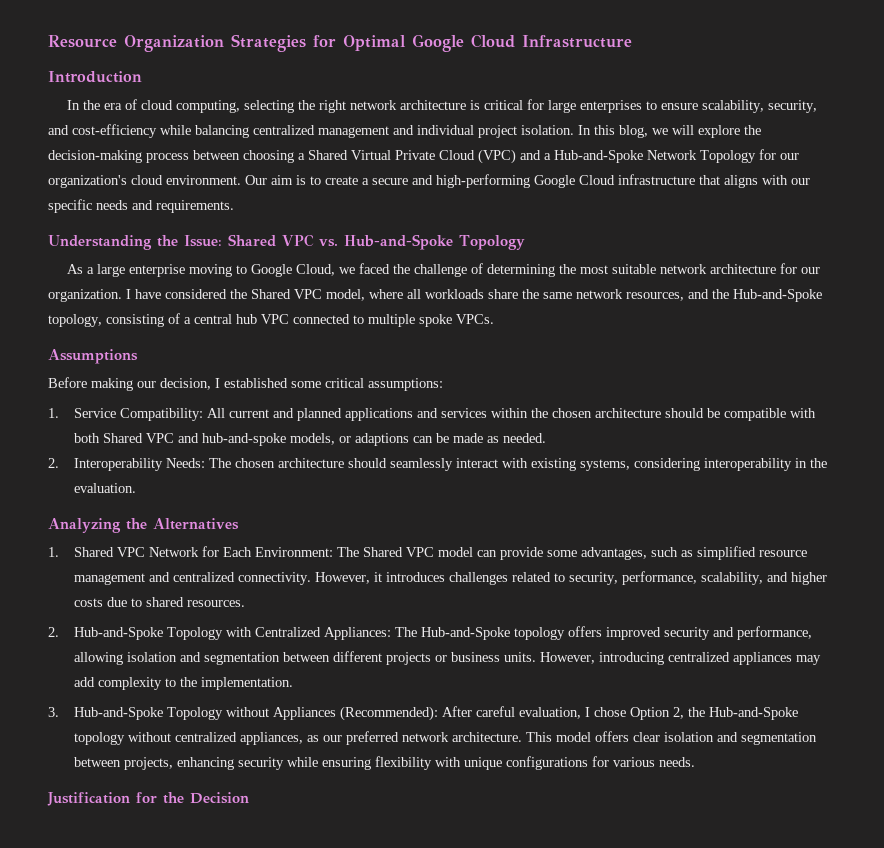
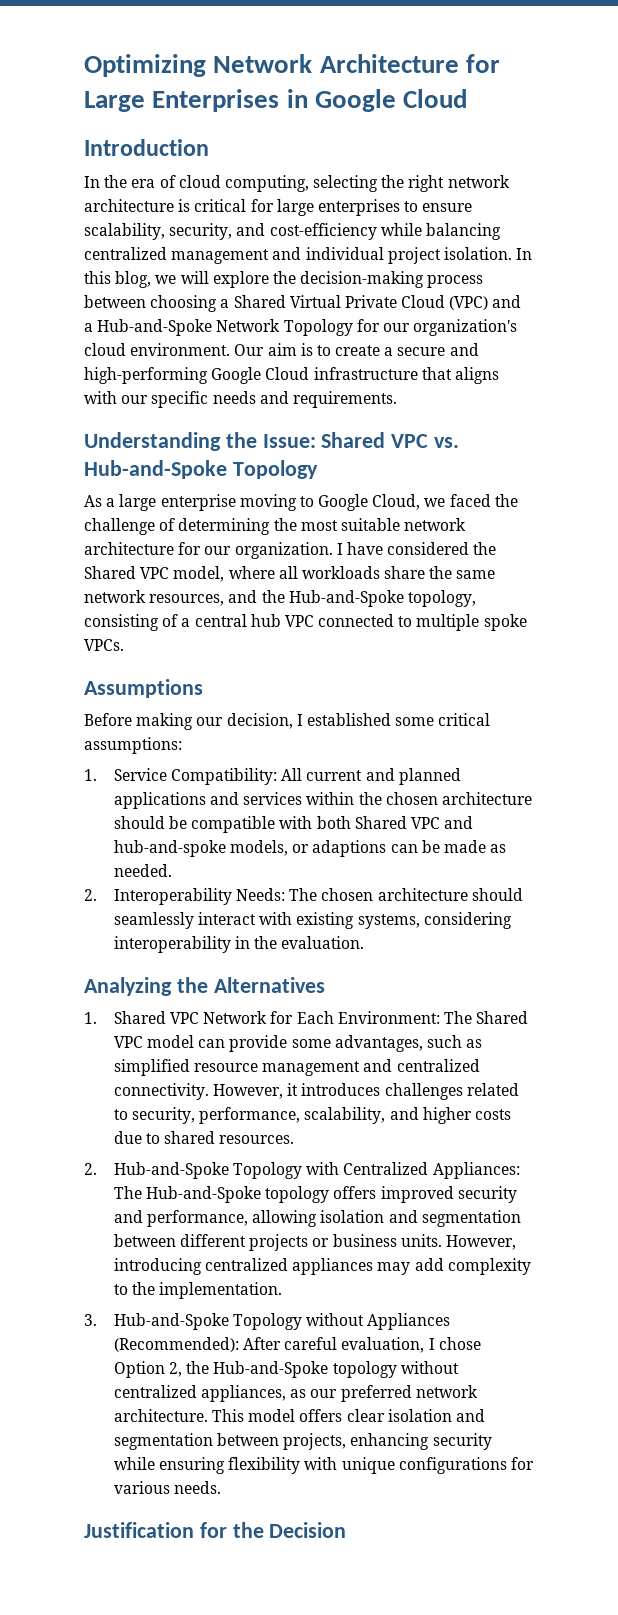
- Resource Organization Strategies for Optimal Google Cloud Infrastructure
+ Optimizing Network Architecture for Large Enterprises in Google Cloud

